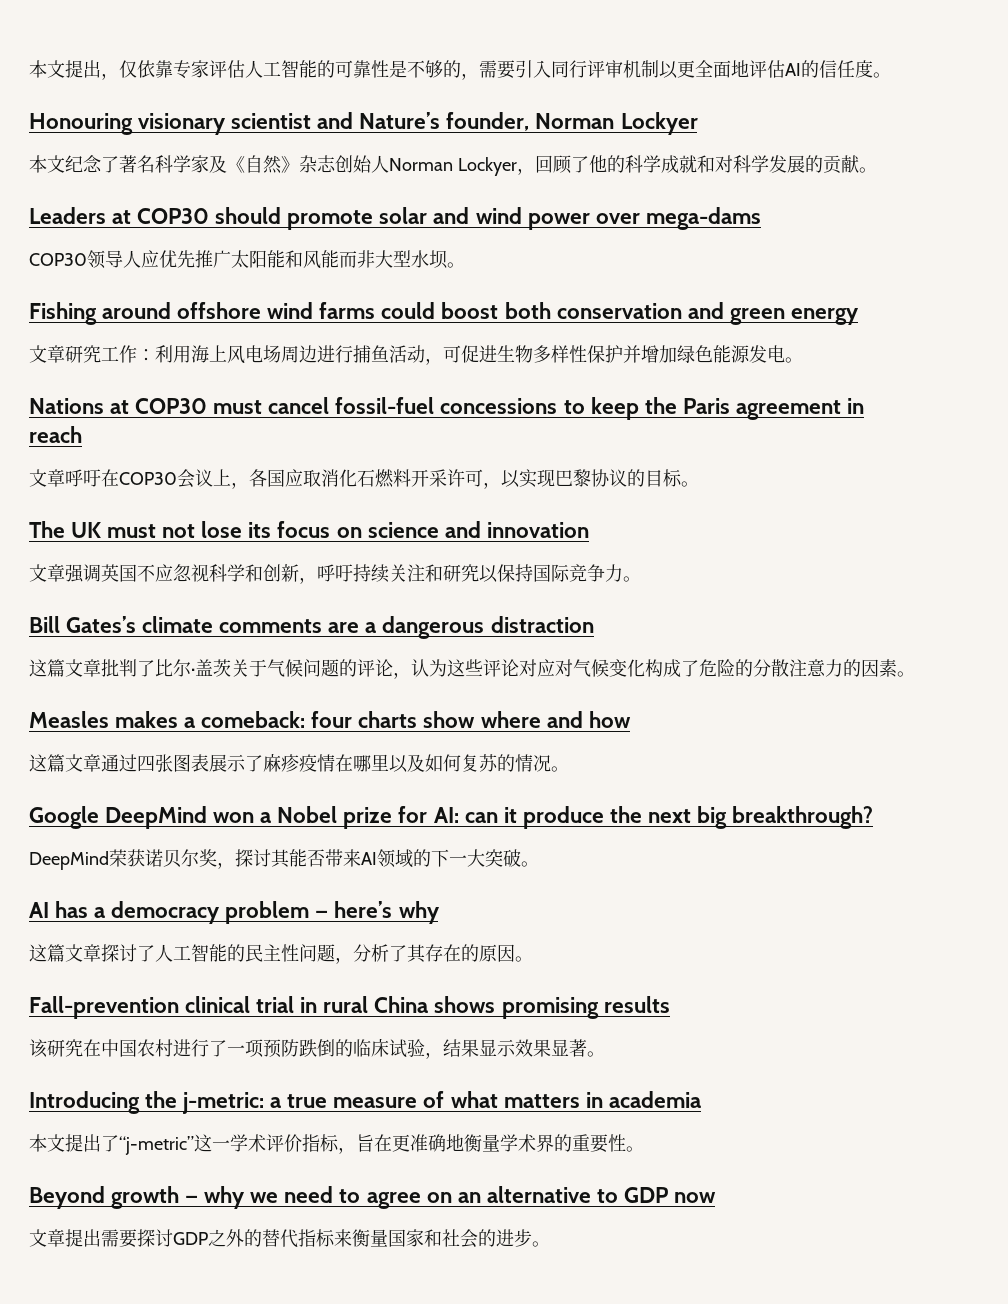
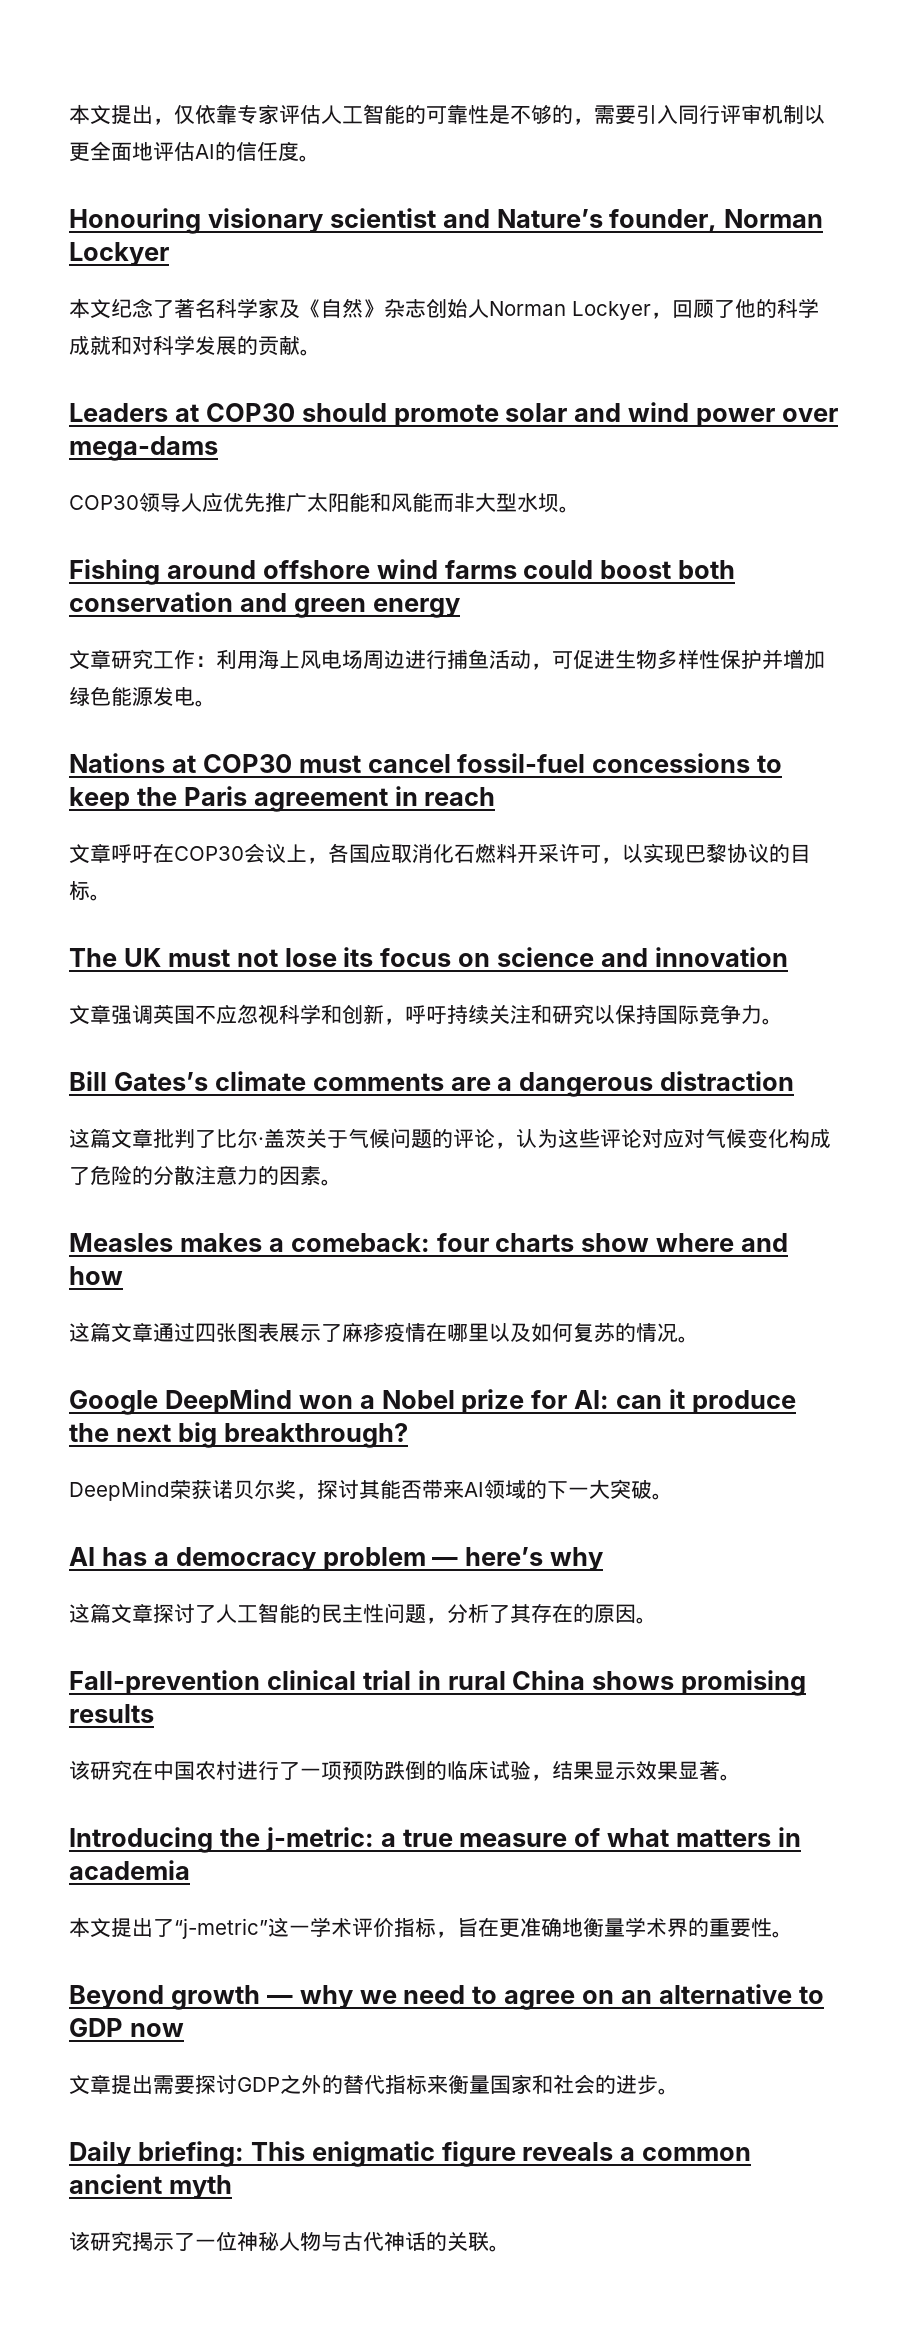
+ Daily briefing: This enigmatic figure reveals a common ancient myth
+ 该研究揭示了一位神秘人物与古代神话的关联。

